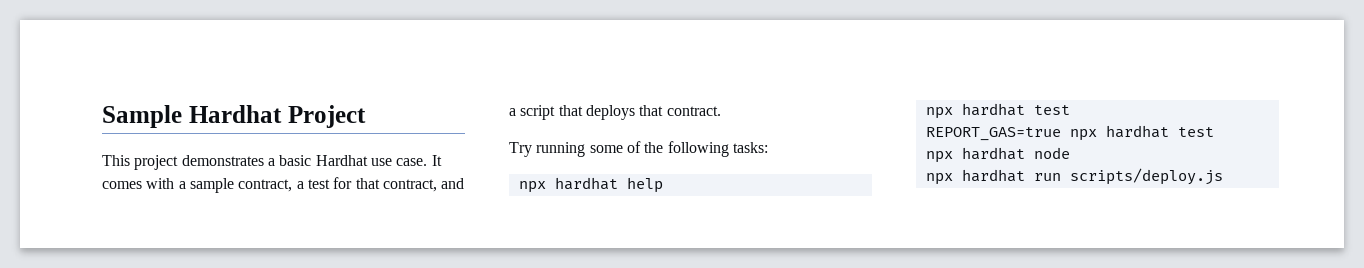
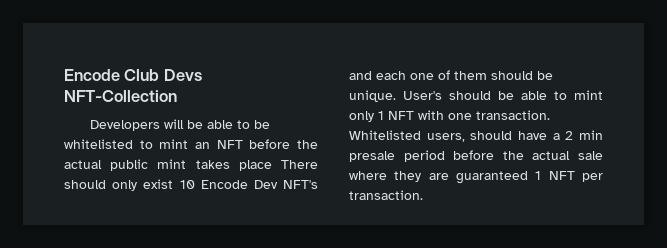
- Sample Hardhat Project
- This project demonstrates a basic Hardhat use case. It comes with a sample contract, a test for that contract, and a script that deploys that contract.
- Try running some of the following tasks:
- npx hardhat help
- npx hardhat test
- REPORT_GAS=true npx hardhat test
- npx hardhat node
- npx hardhat run scripts/deploy.js
+ Encode Club Devs NFT-Collection
+ Developers will be able to be whitelisted to mint an NFT before the actual public mint takes place There should only exist 10 Encode Dev NFT's and each one of them should be unique. User's should be able to mint only 1 NFT with one transaction. Whitelisted users, should have a 2 min presale period before the actual sale where they are guaranteed 1 NFT per transaction.

